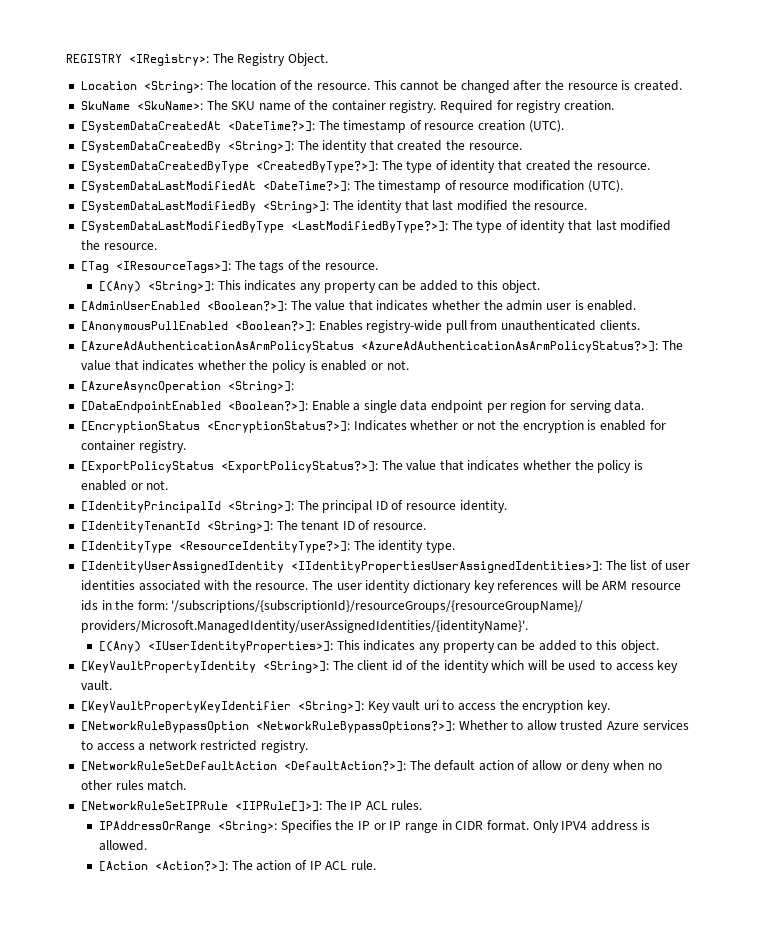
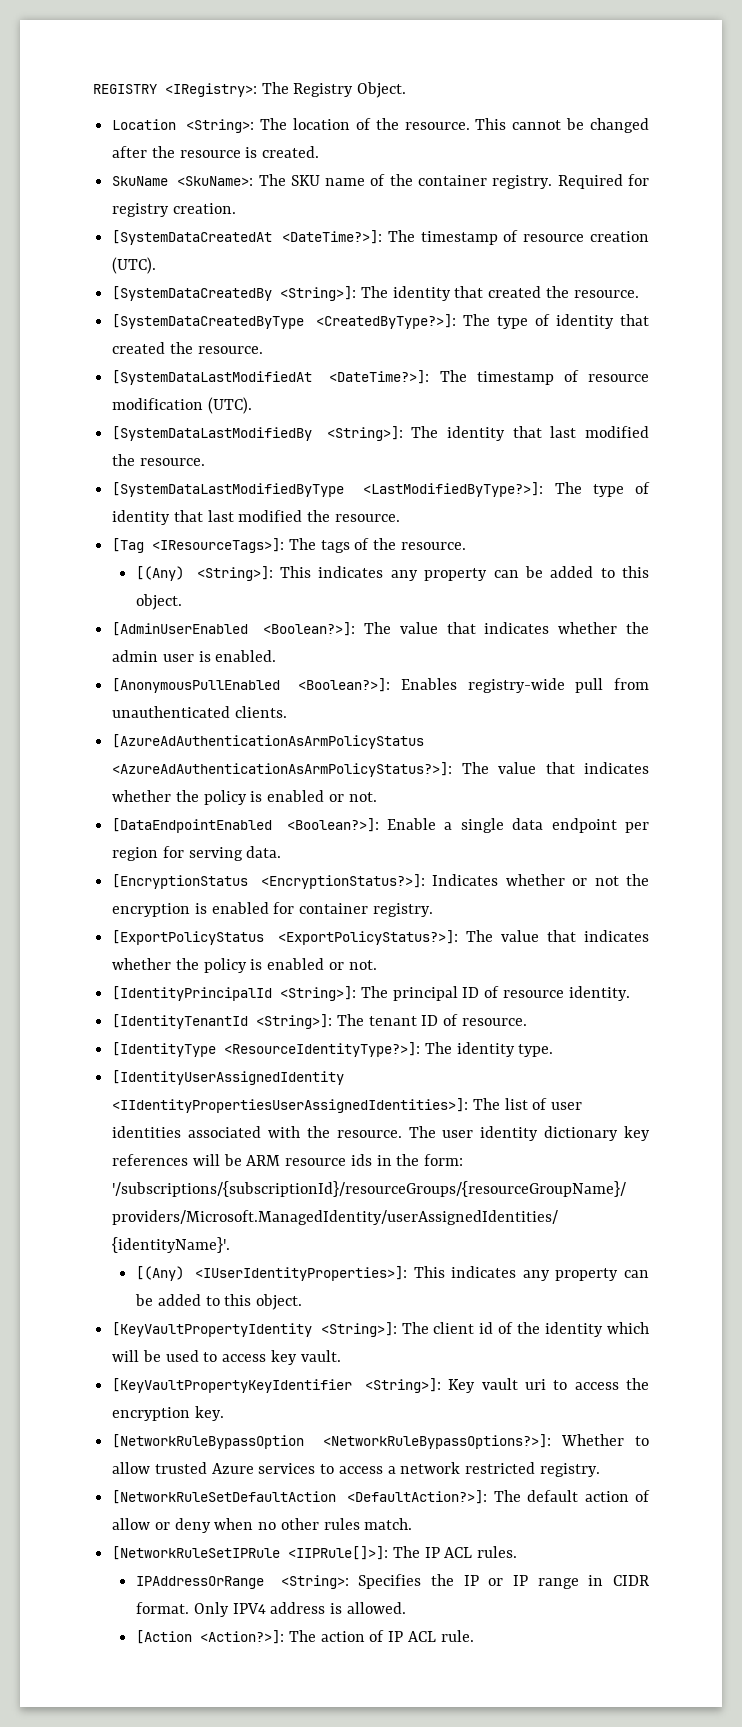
- [AzureAsyncOperation <String>]:

